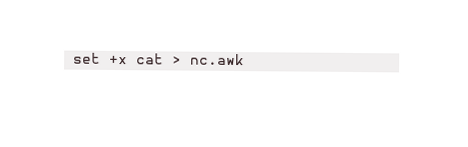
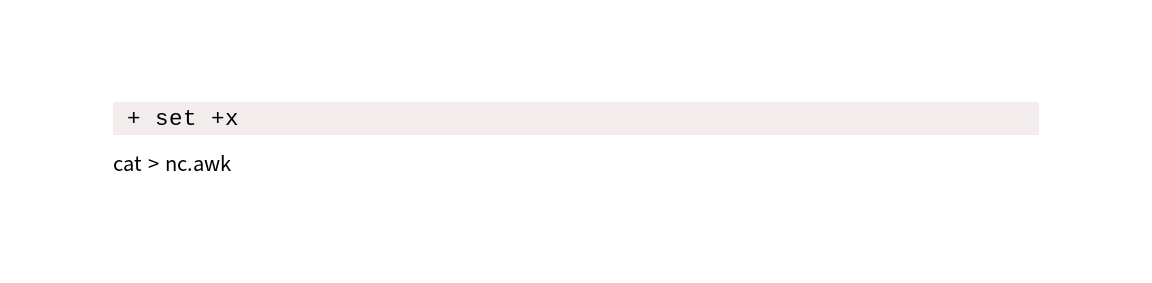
- set +x cat > nc.awk
+ + set +x
+ cat > nc.awk

